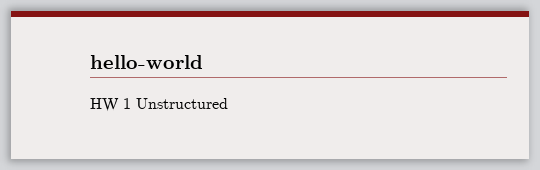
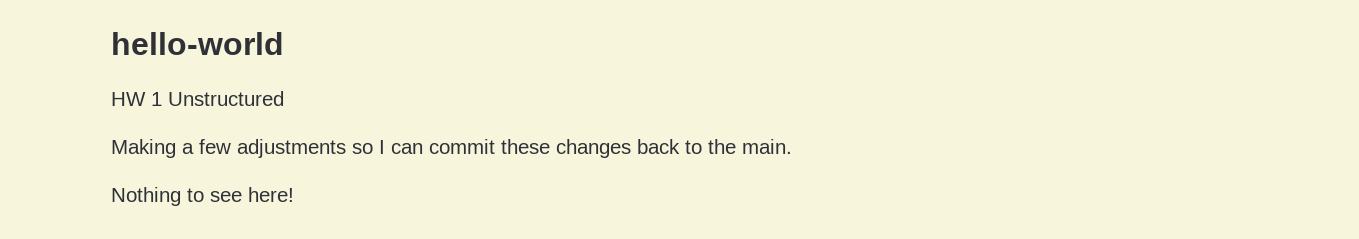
+ Making a few adjustments so I can commit these changes back to the main.
+ Nothing to see here!

